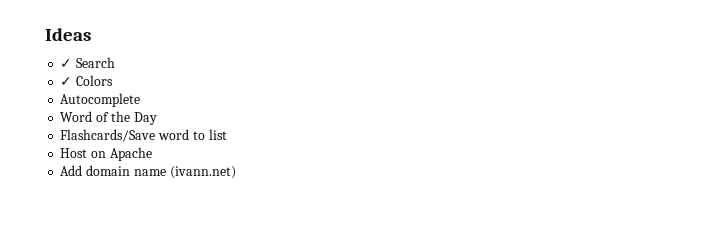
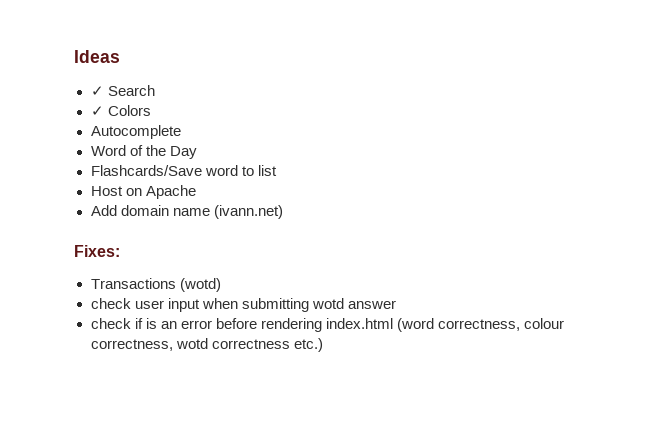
+ Fixes:
+ Transactions (wotd)
+ check user input when submitting wotd answer
+ check if is an error before rendering index.html (word correctness, colour correctness, wotd correctness etc.)

